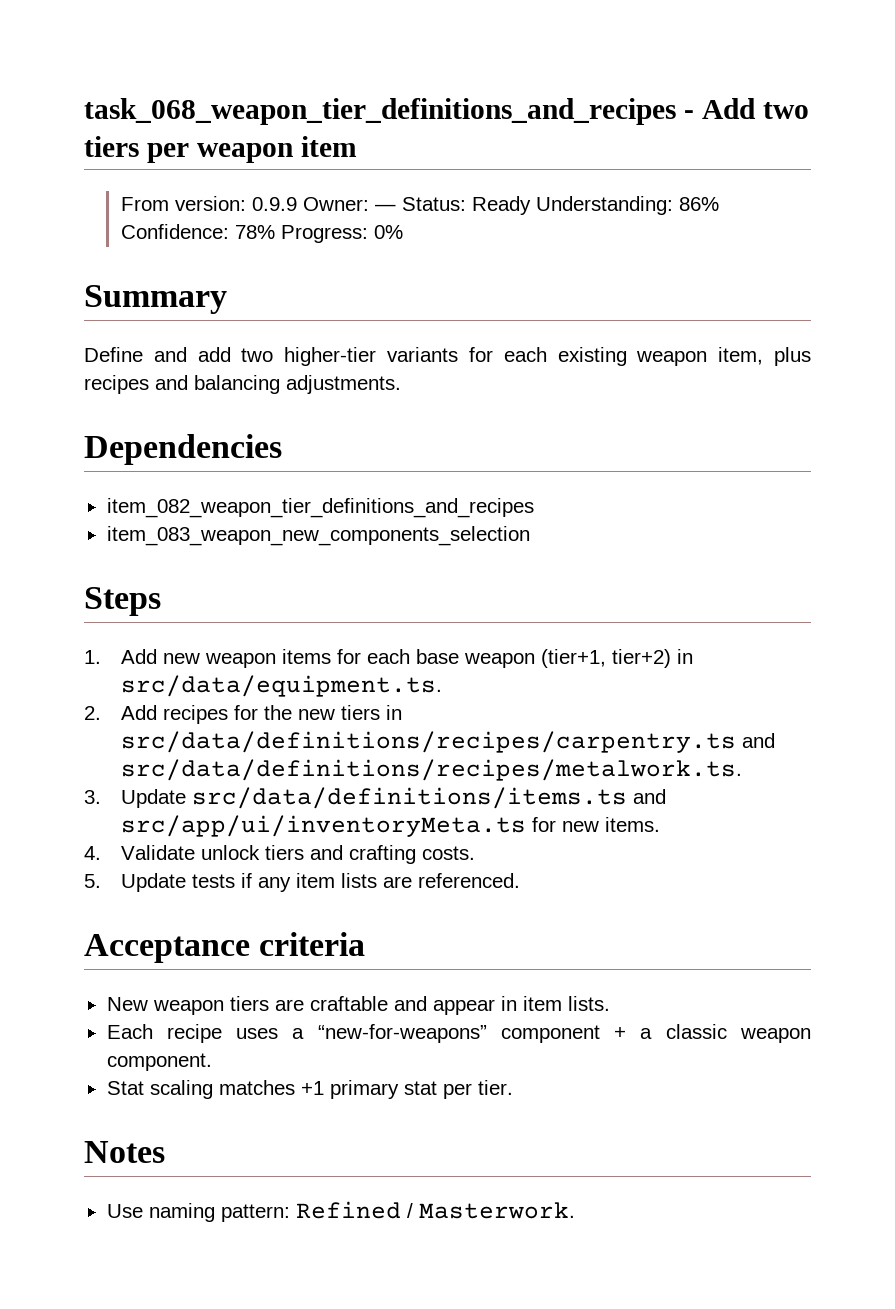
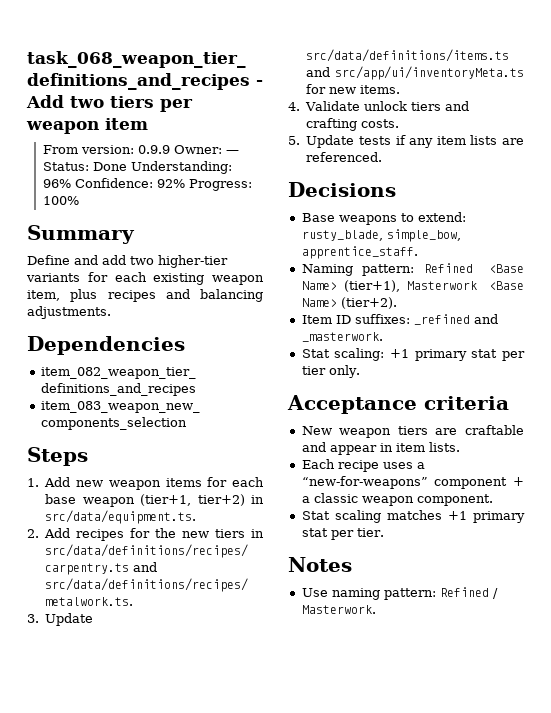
- From version: 0.9.9 Owner: — Status: Ready Understanding: 86% Confidence: 78% Progress: 0%
+ From version: 0.9.9 Owner: — Status: Done Understanding: 96% Confidence: 92% Progress: 100%
+ Decisions
+ Base weapons to extend: rusty_blade, simple_bow, apprentice_staff.
+ Naming pattern: Refined <Base Name> (tier+1), Masterwork <Base Name> (tier+2).
+ Item ID suffixes: _refined and _masterwork.
+ Stat scaling: +1 primary stat per tier only.

